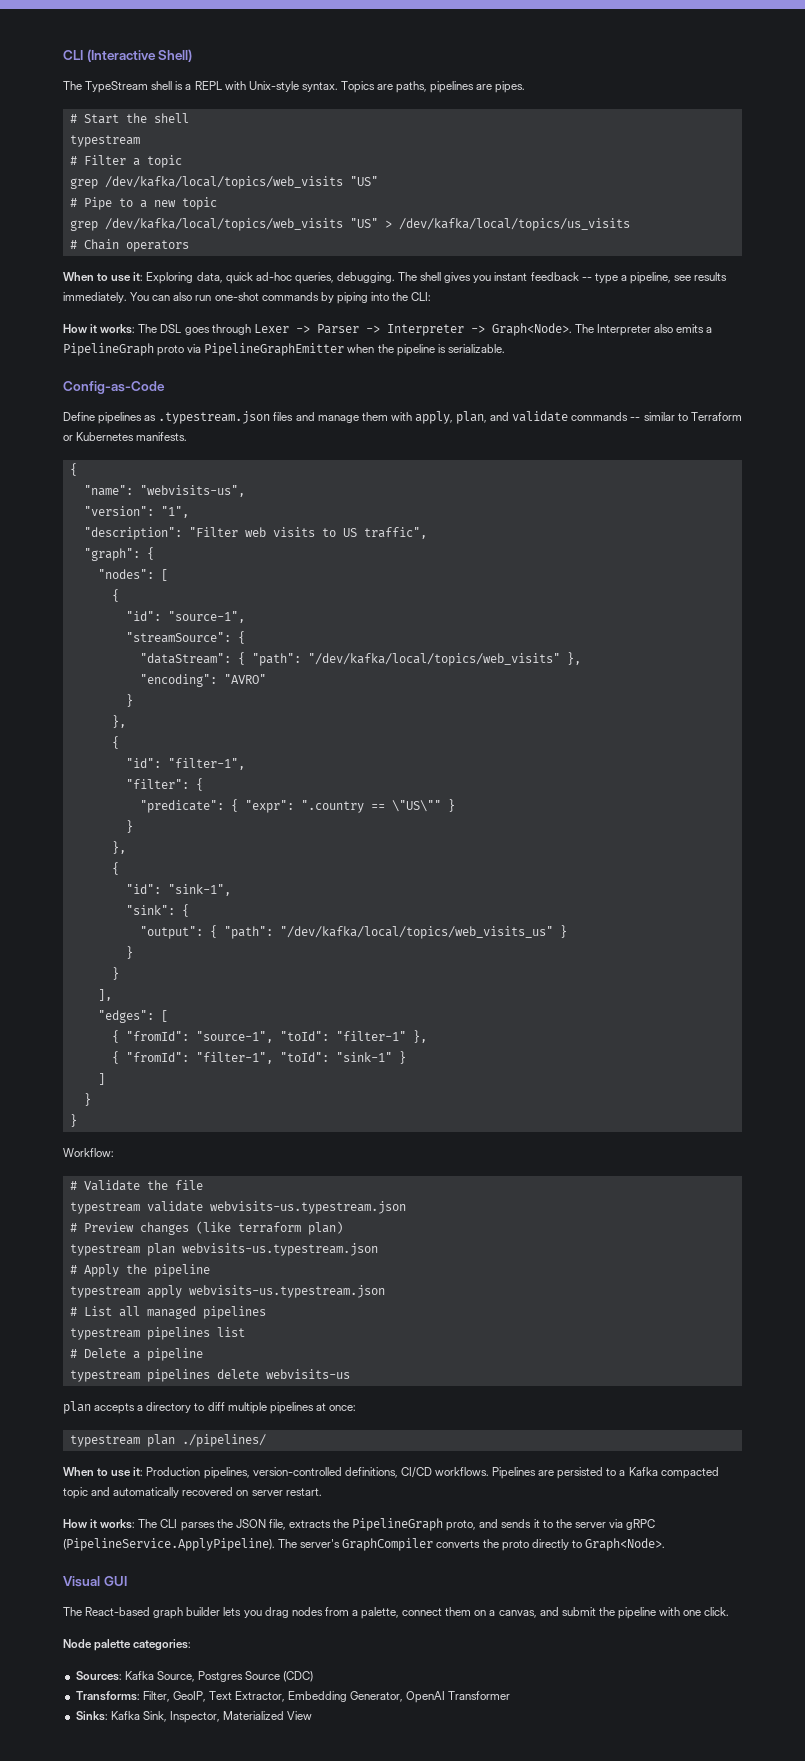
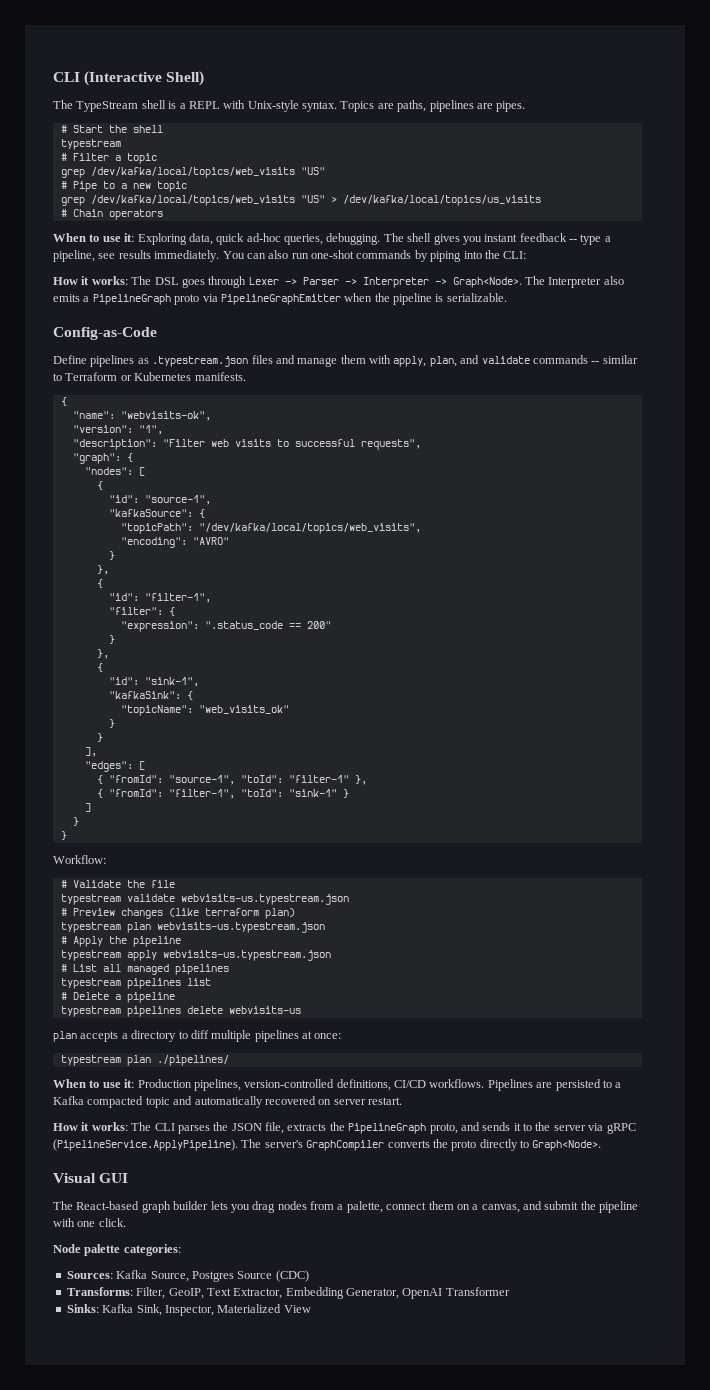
- "name": "webvisits-us",
+ "name": "webvisits-ok",
- "description": "Filter web visits to US traffic",
+ "description": "Filter web visits to successful requests",
- "streamSource": {
- "dataStream": { "path": "/dev/kafka/local/topics/web_visits" },
+ "kafkaSource": {
+ "topicPath": "/dev/kafka/local/topics/web_visits",
- "predicate": { "expr": ".country == \"US\"" }
+ "expression": ".status_code == 200"
- "sink": {
- "output": { "path": "/dev/kafka/local/topics/web_visits_us" }
+ "kafkaSink": {
+ "topicName": "web_visits_ok"

